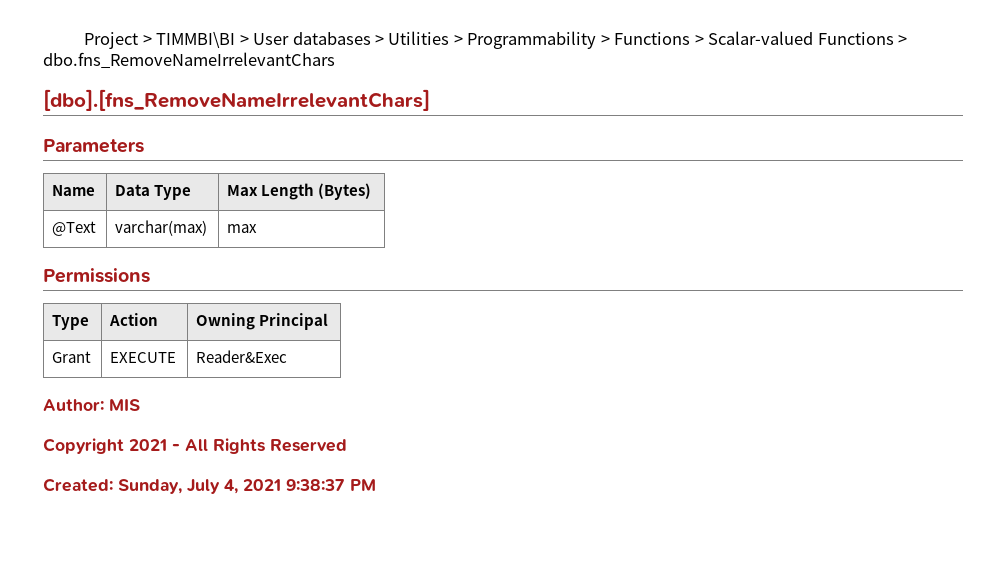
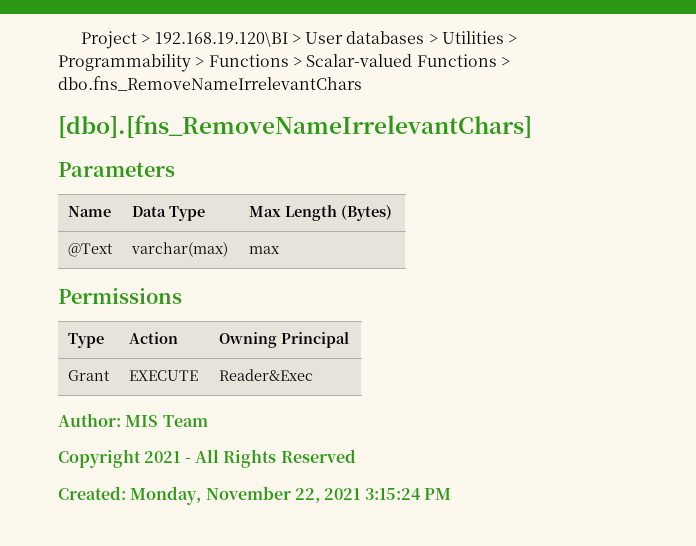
- Project > TIMMBI\BI > User databases > Utilities > Programmability > Functions > Scalar-valued Functions > dbo.fns_RemoveNameIrrelevantChars
+ Project > 192.168.19.120\BI > User databases > Utilities > Programmability > Functions > Scalar-valued Functions > dbo.fns_RemoveNameIrrelevantChars
- Author: MIS
+ Author: MIS Team
- Created: Sunday, July 4, 2021 9:38:37 PM
+ Created: Monday, November 22, 2021 3:15:24 PM

